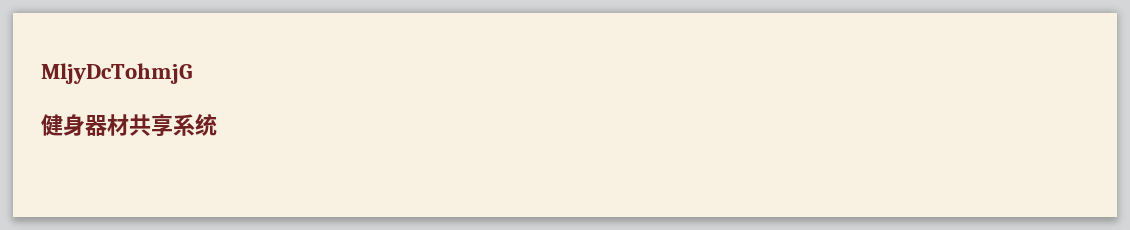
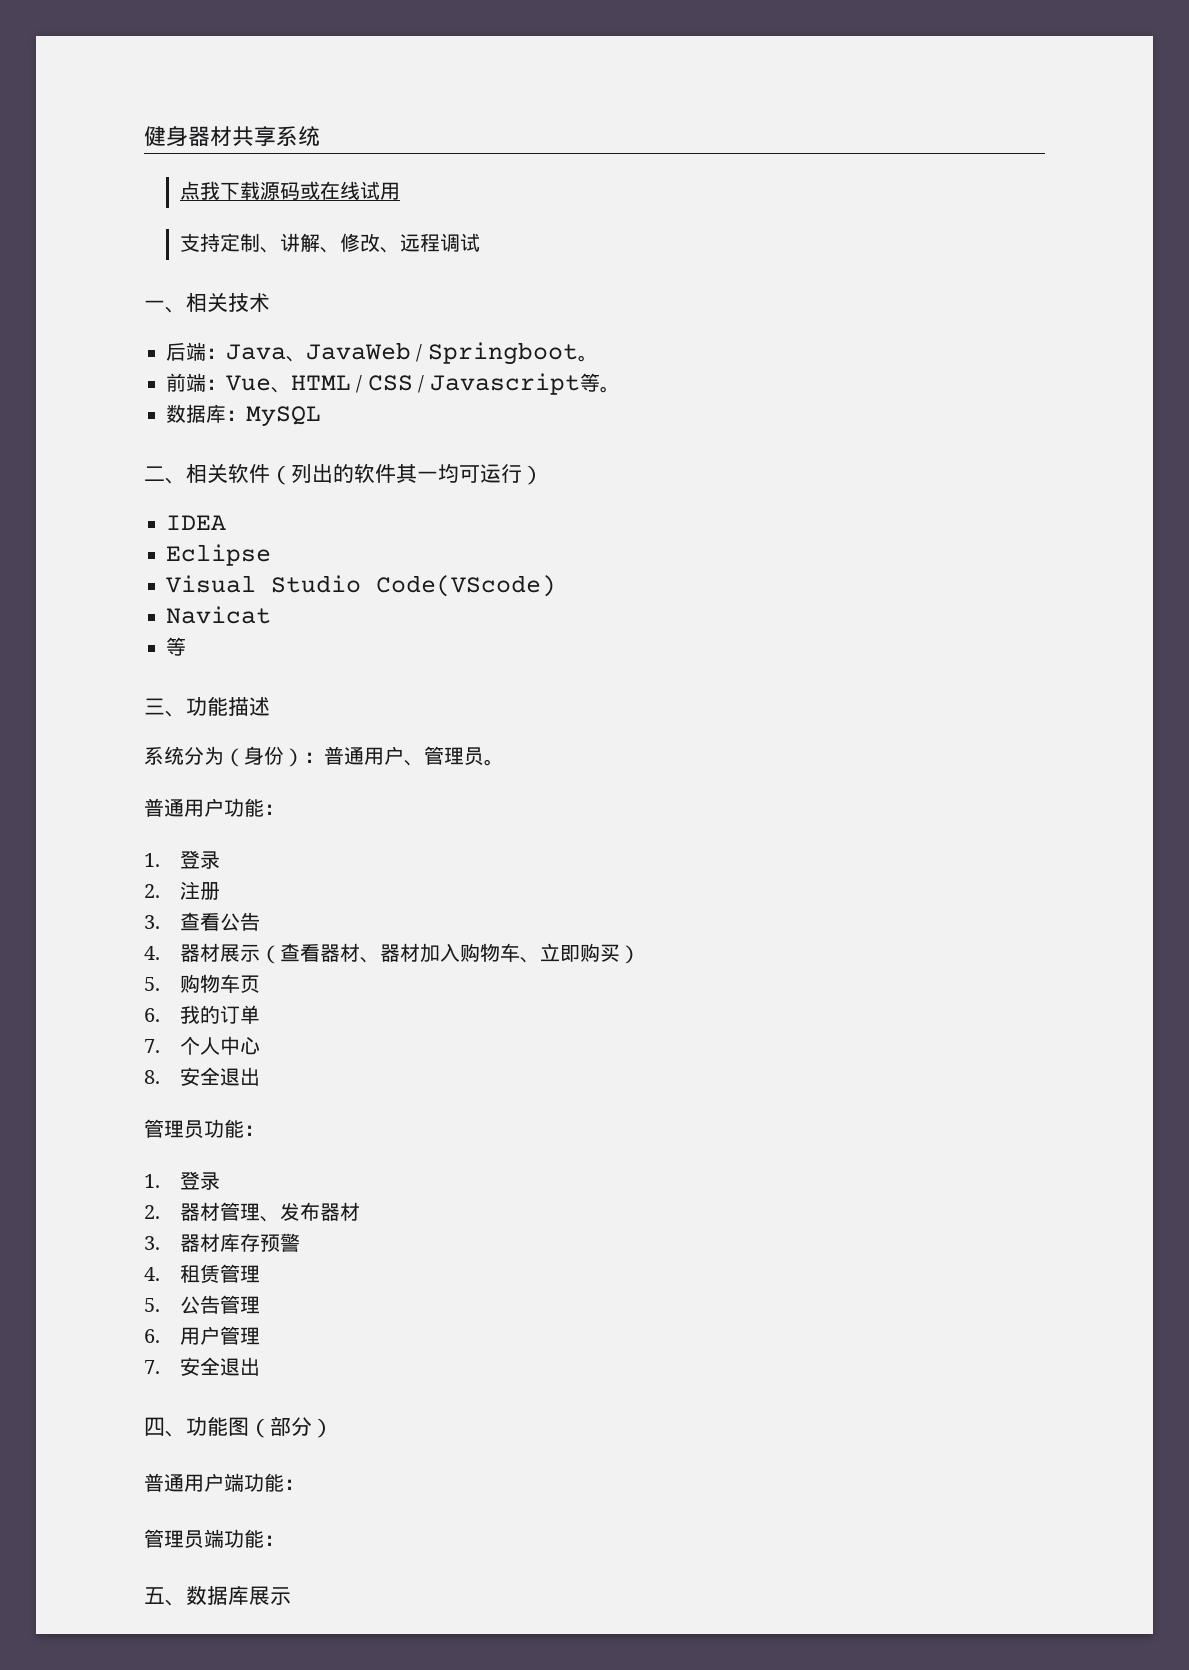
- MljyDcTohmjG
+ 点我下载源码或在线试用
+ 支持定制、讲解、修改、远程调试
+ 一、相关技术
+ 后端：Java、JavaWeb / Springboot。
+ 前端：Vue、HTML / CSS / Javascript等。
+ 数据库：MySQL
+ 二、相关软件（列出的软件其一均可运行）
+ IDEA
+ Eclipse
+ Visual Studio Code(VScode)
+ Navicat
+ 等
+ 三、功能描述
+ 系统分为（身份）：普通用户、管理员。
+ 普通用户功能：
+ 1.登录
+ 2.注册
+ 3.查看公告
+ 4.器材展示（查看器材、器材加入购物车、立即购买）
+ 5.购物车页
+ 6.我的订单
+ 7.个人中心
+ 8.安全退出
+ 管理员功能：
+ 1.登录
+ 2.器材管理、发布器材
+ 3.器材库存预警
+ 4.租赁管理
+ 5.公告管理
+ 6.用户管理
+ 7.安全退出
+ 四、功能图（部分）
+ 普通用户端功能：
+ 管理员端功能：
+ 五、数据库展示

